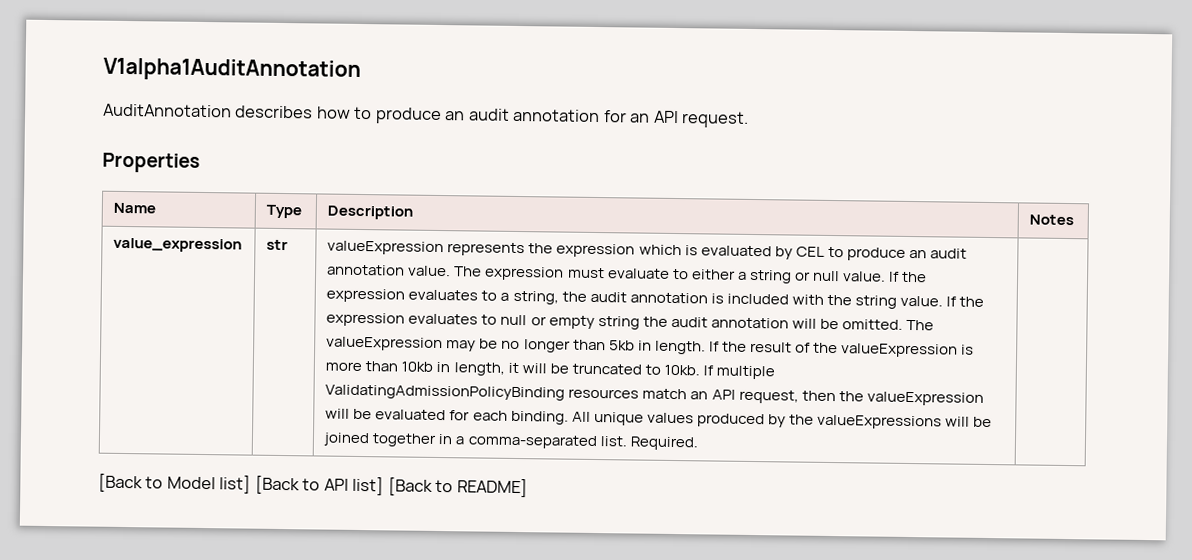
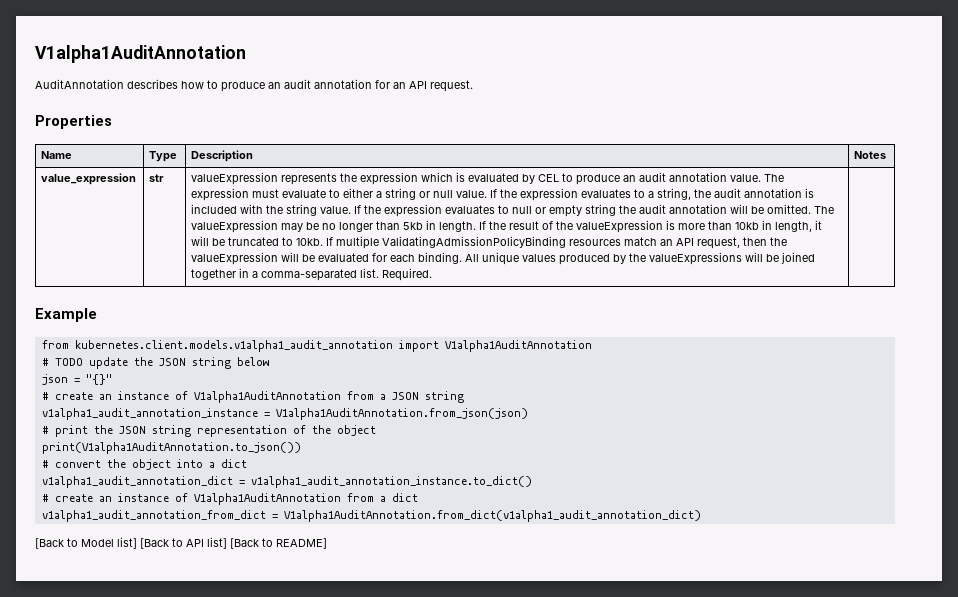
+ Example
+ from kubernetes.client.models.v1alpha1_audit_annotation import V1alpha1AuditAnnotation
+ # TODO update the JSON string below
+ json = "{}"
+ # create an instance of V1alpha1AuditAnnotation from a JSON string
+ v1alpha1_audit_annotation_instance = V1alpha1AuditAnnotation.from_json(json)
+ # print the JSON string representation of the object
+ print(V1alpha1AuditAnnotation.to_json())
+ # convert the object into a dict
+ v1alpha1_audit_annotation_dict = v1alpha1_audit_annotation_instance.to_dict()
+ # create an instance of V1alpha1AuditAnnotation from a dict
+ v1alpha1_audit_annotation_from_dict = V1alpha1AuditAnnotation.from_dict(v1alpha1_audit_annotation_dict)

